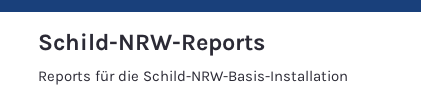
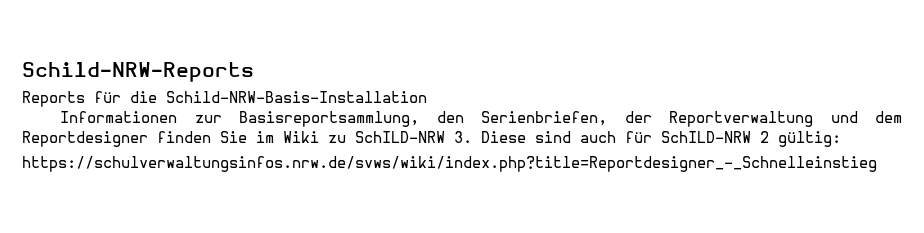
+ Informationen zur Basisreportsammlung, den Serienbriefen, der Reportverwaltung und dem Reportdesigner finden Sie im Wiki zu SchILD-NRW 3. Diese sind auch für SchILD-NRW 2 gültig:
+ https://schulverwaltungsinfos.nrw.de/svws/wiki/index.php?title=Reportdesigner_-_Schnelleinstieg

